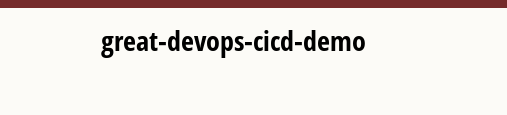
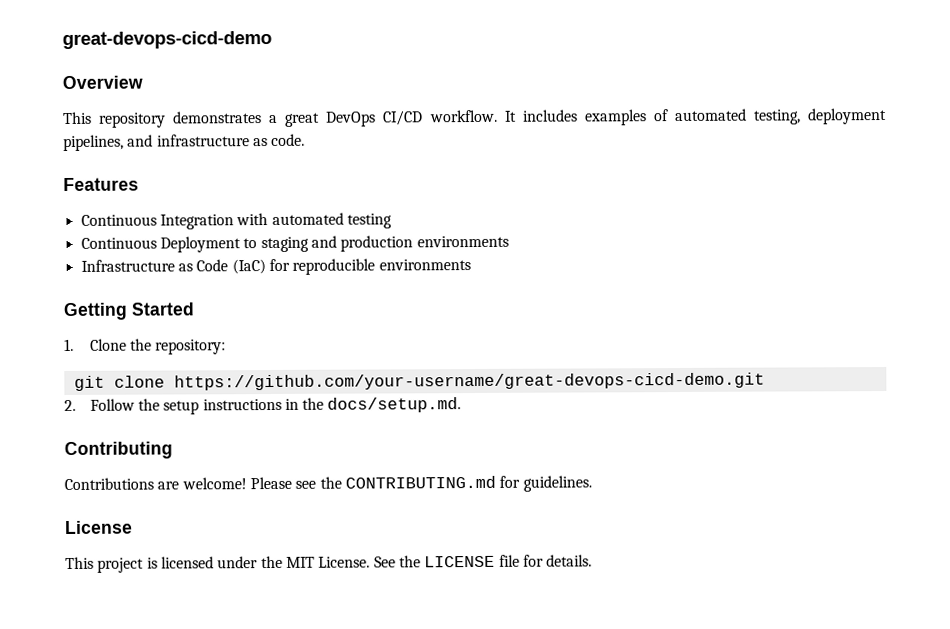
+ Overview
+ This repository demonstrates a great DevOps CI/CD workflow. It includes examples of automated testing, deployment pipelines, and infrastructure as code.
+ Features
+ Continuous Integration with automated testing
+ Continuous Deployment to staging and production environments
+ Infrastructure as Code (IaC) for reproducible environments
+ Getting Started
+ 1. Clone the repository:
+ git clone https://github.com/your-username/great-devops-cicd-demo.git
+ 2. Follow the setup instructions in the docs/setup.md.
+ Contributing
+ Contributions are welcome! Please see the CONTRIBUTING.md for guidelines.
+ License
+ This project is licensed under the MIT License. See the LICENSE file for details.

